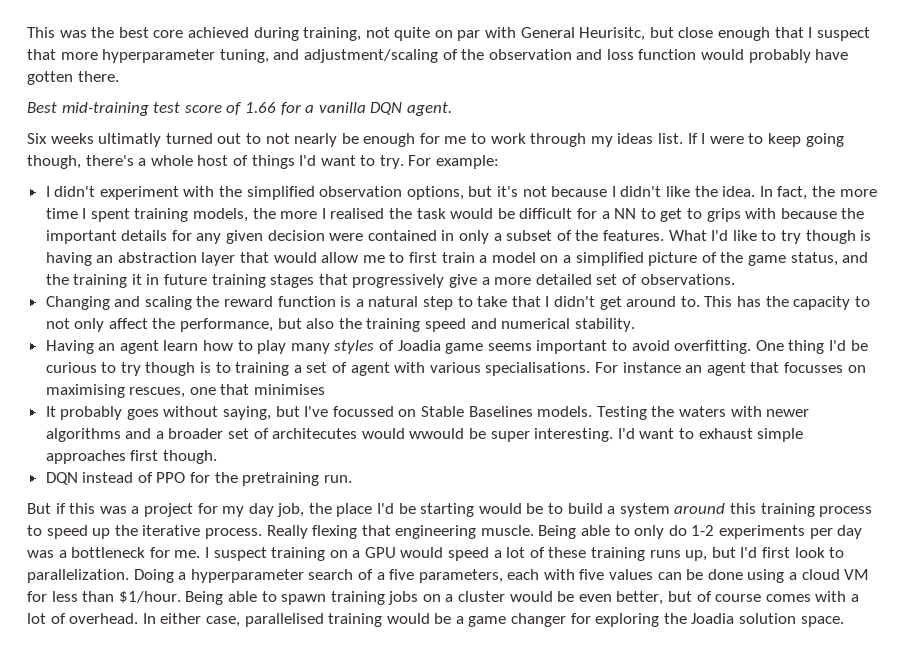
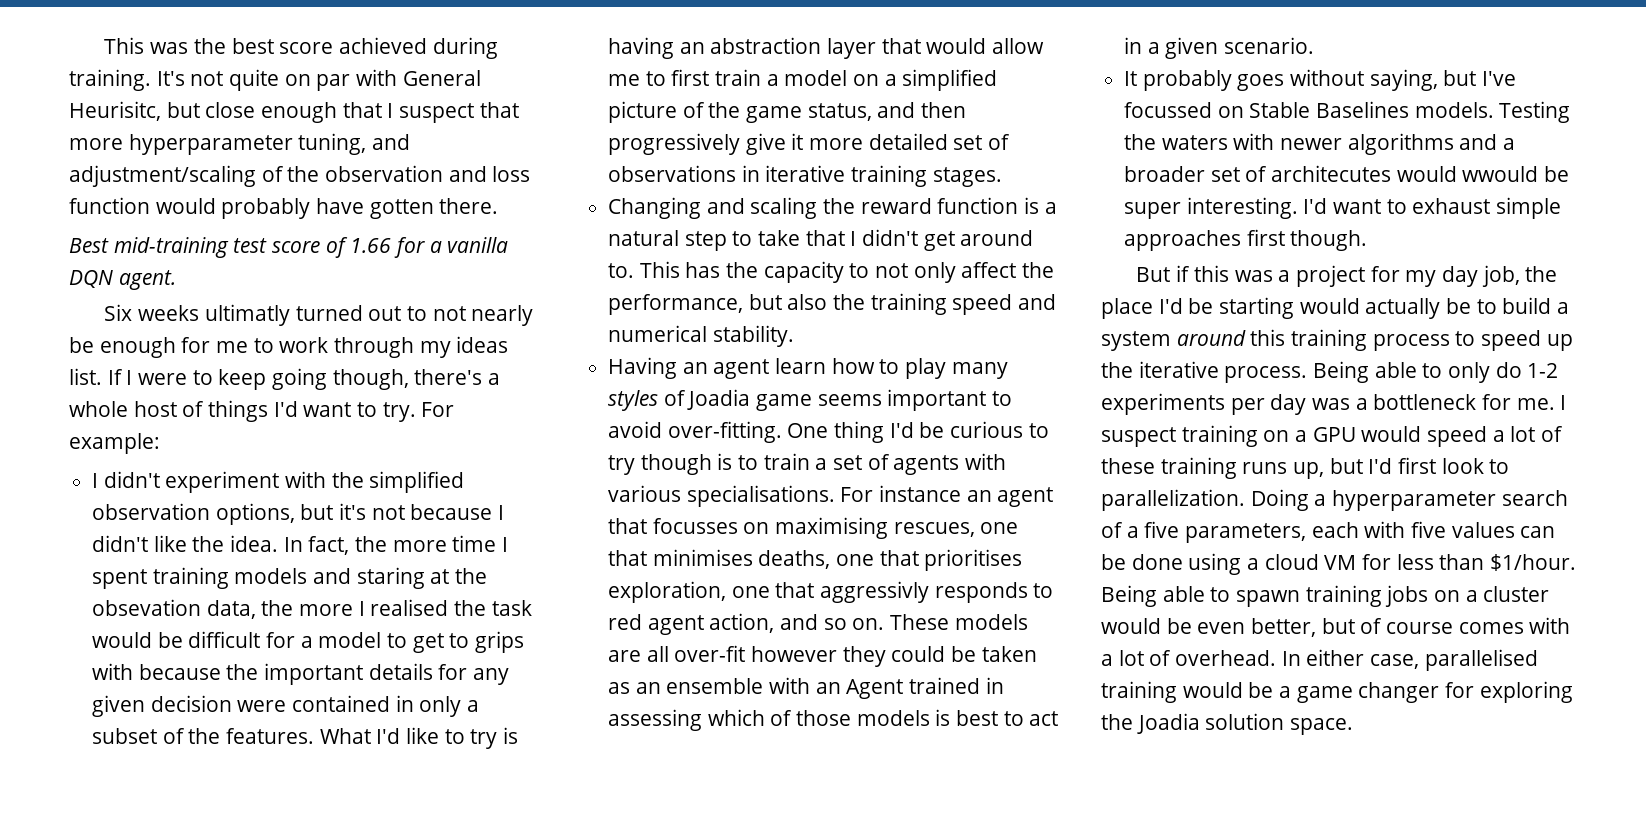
- This was the best core achieved during training, not quite on par with General Heurisitc, but close enough that I suspect that more hyperparameter tuning, and adjustment/scaling of the observation and loss function would probably have gotten there.
+ This was the best score achieved during training. It's not quite on par with General Heurisitc, but close enough that I suspect that more hyperparameter tuning, and adjustment/scaling of the observation and loss function would probably have gotten there.
- In fact, the more time I spent training models, the more I realised the task would be difficult for a NN to get to grips with because the important details for any given decision were contained in only a subset of the features.
+ In fact, the more time I spent training models and staring at the obsevation data, the more I realised the task would be difficult for a model to get to grips with because the important details for any given decision were contained in only a subset of the features.
- What I'd like to try though is having an abstraction layer that would allow me to first train a model on a simplified picture of the game status, and the training it in future training stages that progressively give a more detailed set of observations.
+ What I'd like to try is having an abstraction layer that would allow me to first train a model on a simplified picture of the game status, and then progressively give it more detailed set of observations in iterative training stages.
- Having an agent learn how to play many styles of Joadia game seems important to avoid overfitting.
+ Having an agent learn how to play many styles of Joadia game seems important to avoid over-fitting.
- One thing I'd be curious to try though is to training a set of agent with various specialisations.
+ One thing I'd be curious to try though is to train a set of agents with various specialisations.
- For instance an agent that focusses on maximising rescues, one that minimises
+ For instance an agent that focusses on maximising rescues, one that minimises deaths, one that prioritises exploration, one that aggressivly responds to red agent action, and so on. These models are all over-fit however they could be taken as an ensemble with an Agent trained in assessing which of those models is best to act in a given scenario.
- DQN instead of PPO for the pretraining run.
- But if this was a project for my day job, the place I'd be starting would be to build a system around this training process to speed up the iterative process.
+ But if this was a project for my day job, the place I'd be starting would actually be to build a system around this training process to speed up the iterative process.
- Really flexing that engineering muscle.

